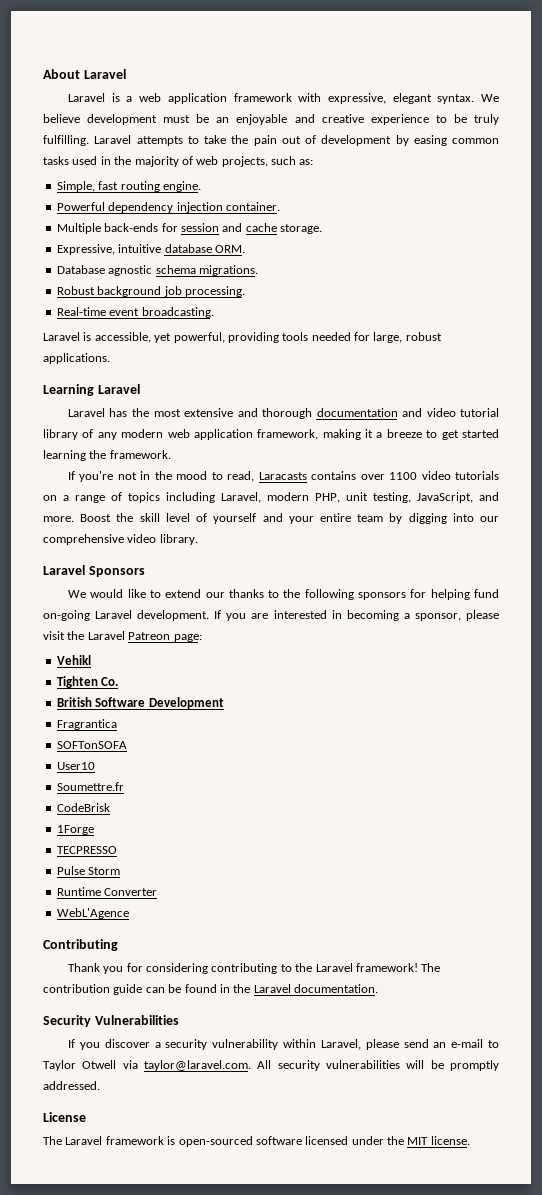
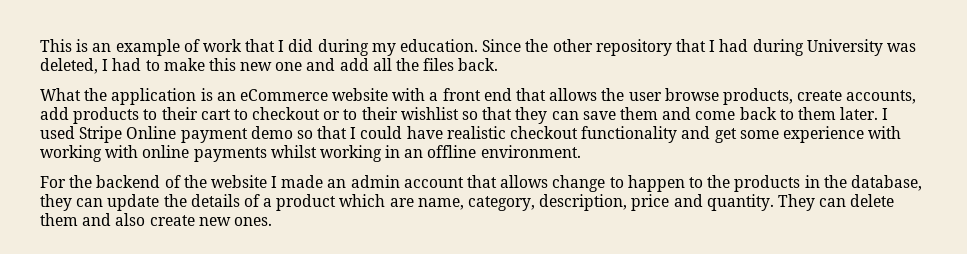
- About Laravel
- Laravel is a web application framework with expressive, elegant syntax. We believe development must be an enjoyable and creative experience to be truly fulfilling. Laravel attempts to take the pain out of development by easing common tasks used in the majority of web projects, such as:
- Simple, fast routing engine.
- Powerful dependency injection container.
- Multiple back-ends for session and cache storage.
- Expressive, intuitive database ORM.
- Database agnostic schema migrations.
- Robust background job processing.
- Real-time event broadcasting.
- Laravel is accessible, yet powerful, providing tools needed for large, robust applications.
- Learning Laravel
- Laravel has the most extensive and thorough documentation and video tutorial library of any modern web application framework, making it a breeze to get started learning the framework.
- If you're not in the mood to read, Laracasts contains over 1100 video tutorials on a range of topics including Laravel, modern PHP, unit testing, JavaScript, and more. Boost the skill level of yourself and your entire team by digging into our comprehensive video library.
- Laravel Sponsors
- We would like to extend our thanks to the following sponsors for helping fund on-going Laravel development. If you are interested in becoming a sponsor, please visit the Laravel Patreon page:
- Vehikl
- Tighten Co.
- British Software Development
- Fragrantica
- SOFTonSOFA
- User10
- Soumettre.fr
- CodeBrisk
- 1Forge
- TECPRESSO
- Pulse Storm
- Runtime Converter
- WebL'Agence
- Contributing
- Thank you for considering contributing to the Laravel framework! The contribution guide can be found in the Laravel documentation.
- Security Vulnerabilities
- If you discover a security vulnerability within Laravel, please send an e-mail to Taylor Otwell via taylor@laravel.com. All security vulnerabilities will be promptly addressed.
- License
- The Laravel framework is open-sourced software licensed under the MIT license.
+ This is an example of work that I did during my education. Since the other repository that I had during University was deleted, I had to make this new one and add all the files back.
+ What the application is an eCommerce website with a front end that allows the user browse products, create accounts, add products to their cart to checkout or to their wishlist so that they can save them and come back to them later. I used Stripe Online payment demo so that I could have realistic checkout functionality and get some experience with working with online payments whilst working in an offline environment.
+ For the backend of the website I made an admin account that allows change to happen to the products in the database, they can update the details of a product which are name, category, description, price and quantity. They can delete them and also create new ones.

